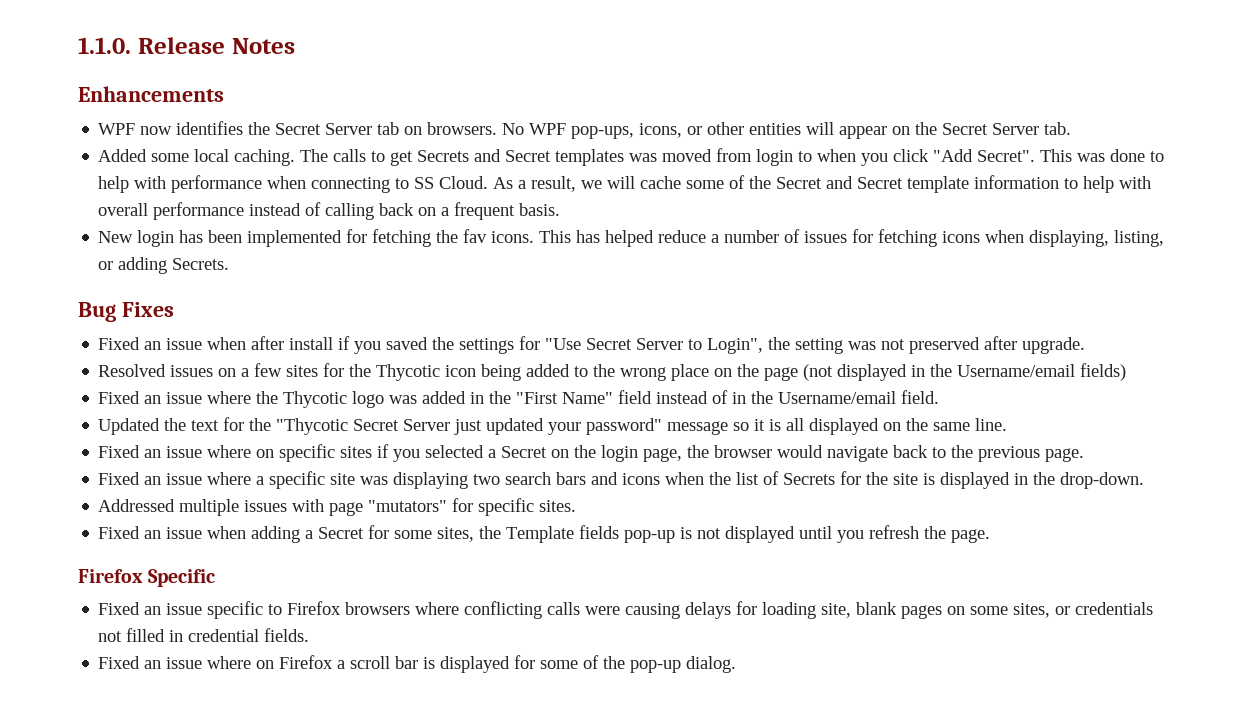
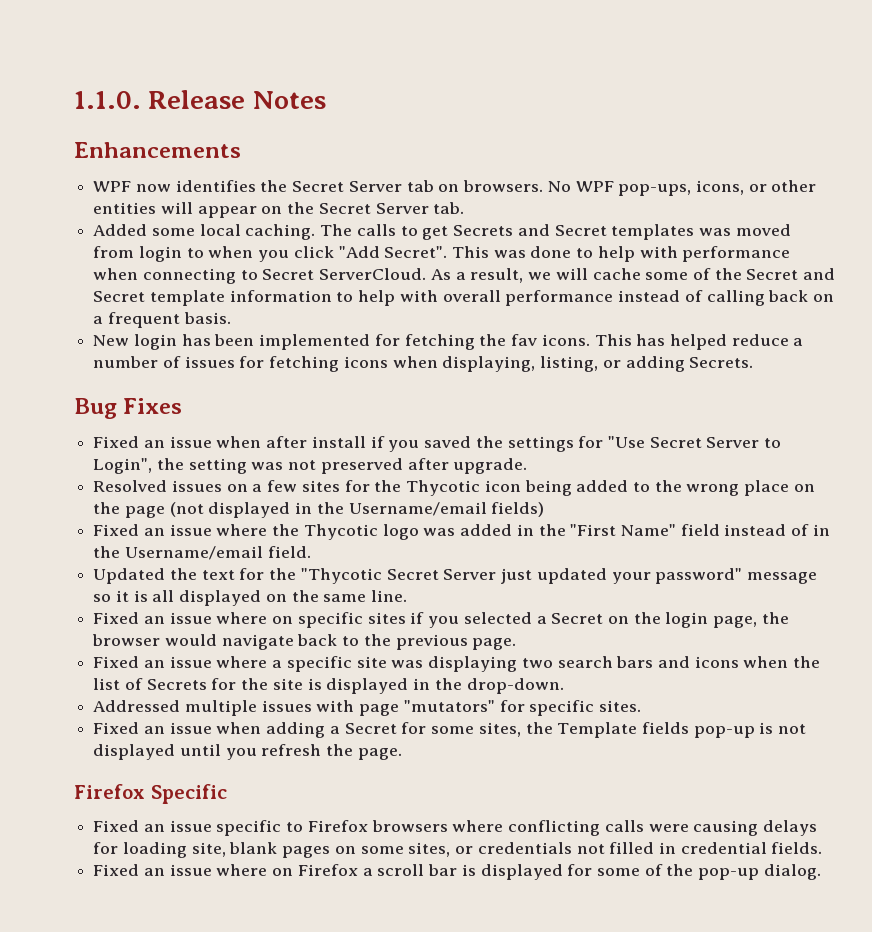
- This was done to help with performance when connecting to SS Cloud.
+ This was done to help with performance when connecting to Secret ServerCloud.

